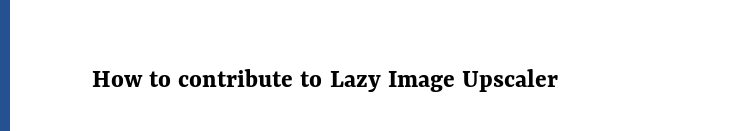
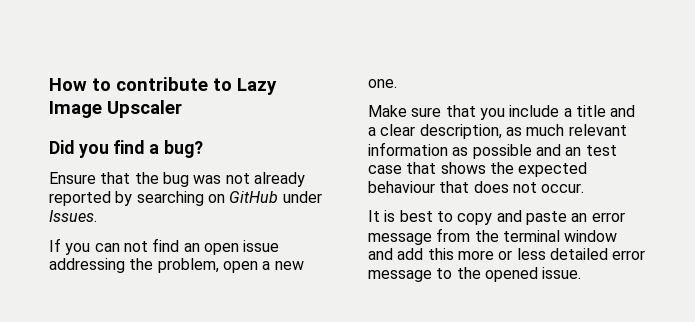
+ Did you find a bug?
+ Ensure that the bug was not already reported by searching on GitHub under Issues.
+ If you can not find an open issue addressing the problem, open a new one.
+ Make sure that you include a title and a clear description, as much relevant information as possible and an test case that shows the expected behaviour that does not occur.
+ It is best to copy and paste an error message from the terminal window and add this more or less detailed error message to the opened issue.

